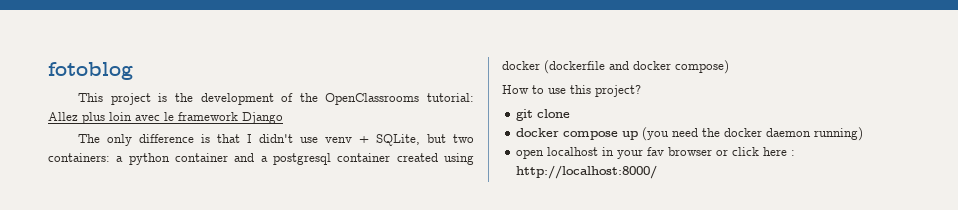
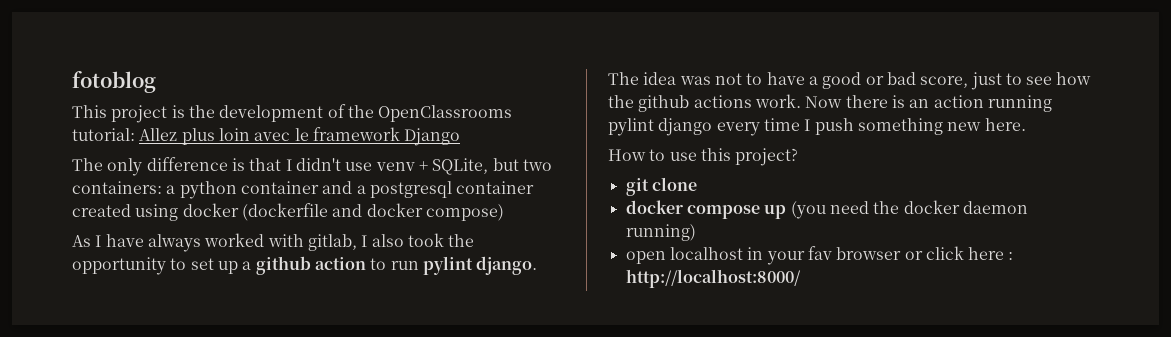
+ As I have always worked with gitlab, I also took the opportunity to set up a github action to run pylint django. The idea was not to have a good or bad score, just to see how the github actions work. Now there is an action running pylint django every time I push something new here.

